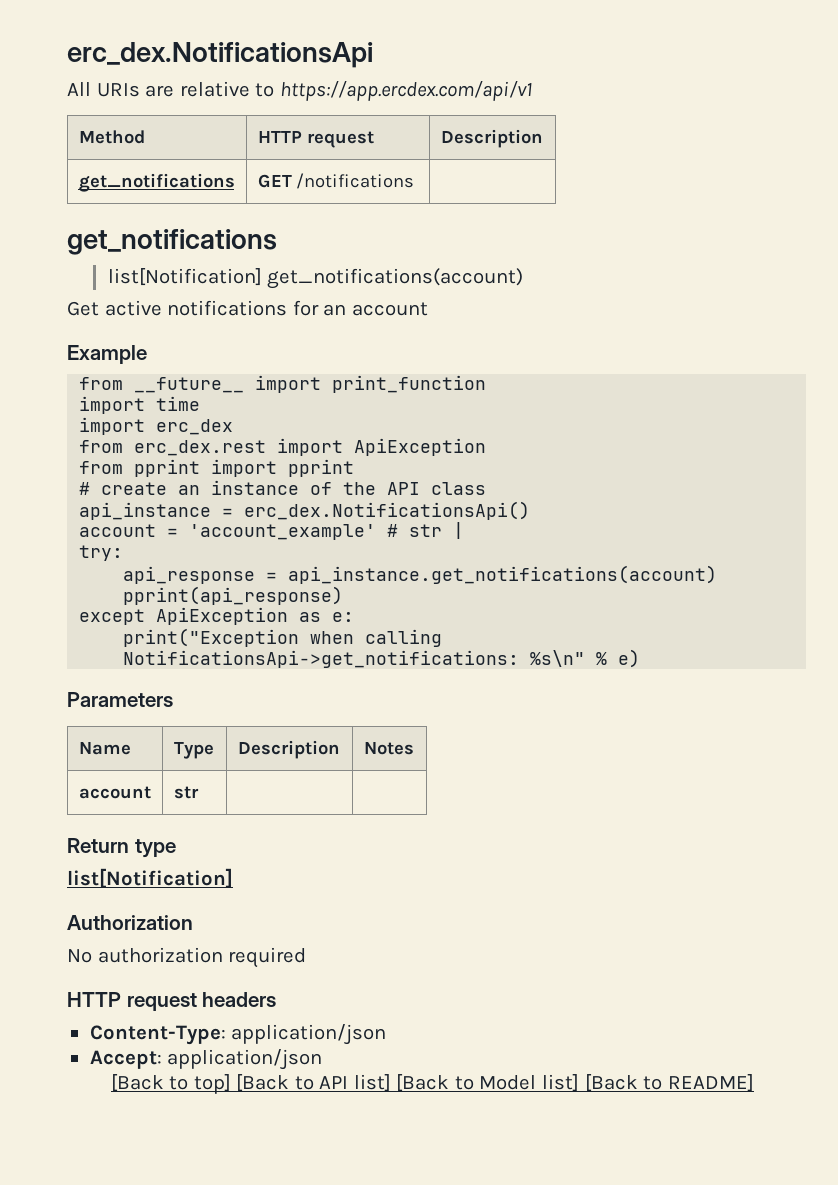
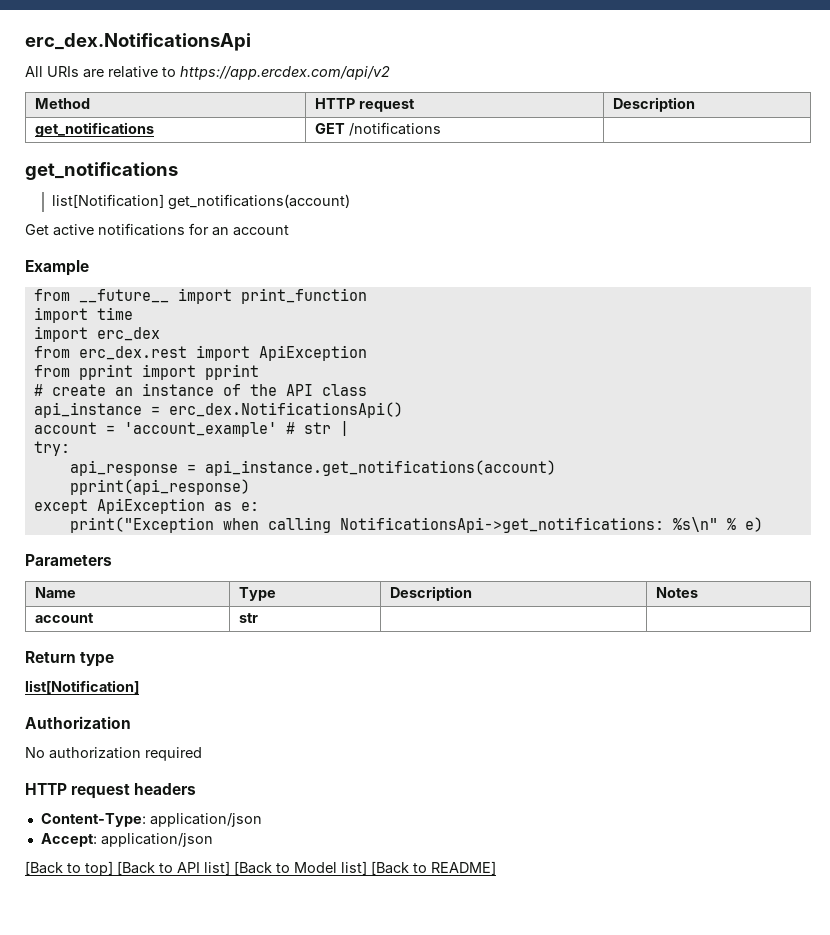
- All URIs are relative to https://app.ercdex.com/api/v1
+ All URIs are relative to https://app.ercdex.com/api/v2

